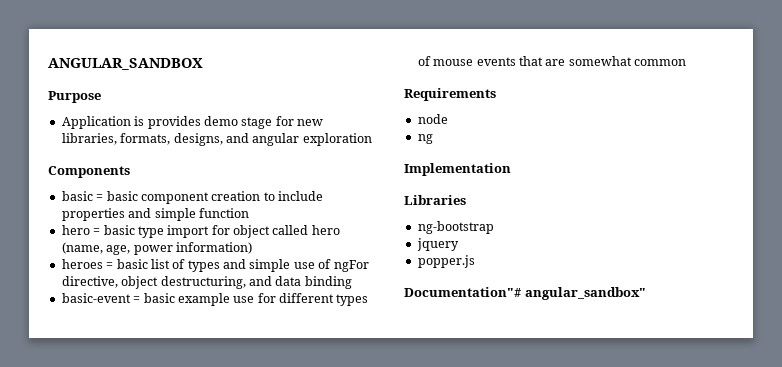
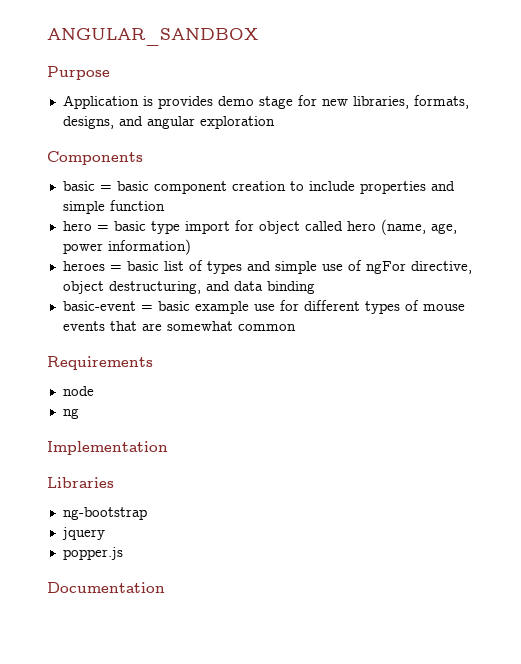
- Documentation"# angular_sandbox"
+ Documentation

